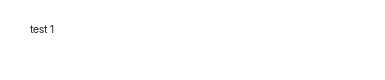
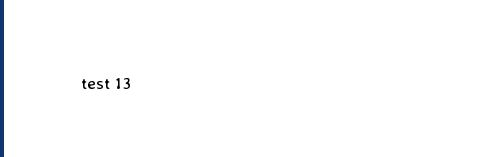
- test 1
+ test 13

